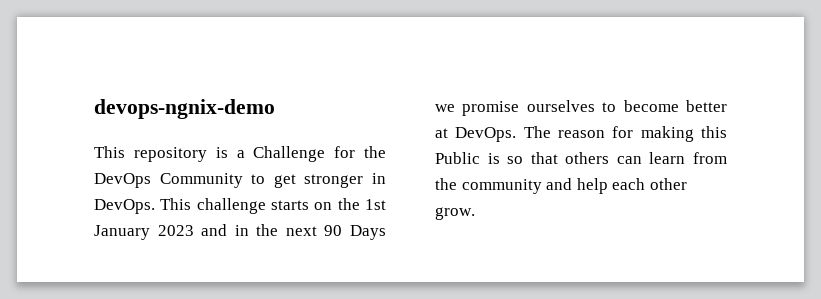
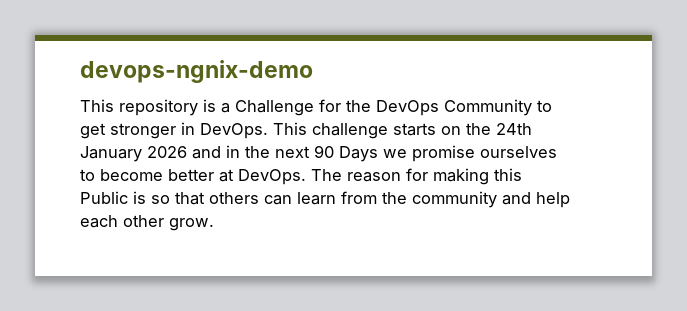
- This challenge starts on the 1st January 2023 and in the next 90 Days we promise ourselves to become better at DevOps.
+ This challenge starts on the 24th January 2026 and in the next 90 Days we promise ourselves to become better at DevOps.

